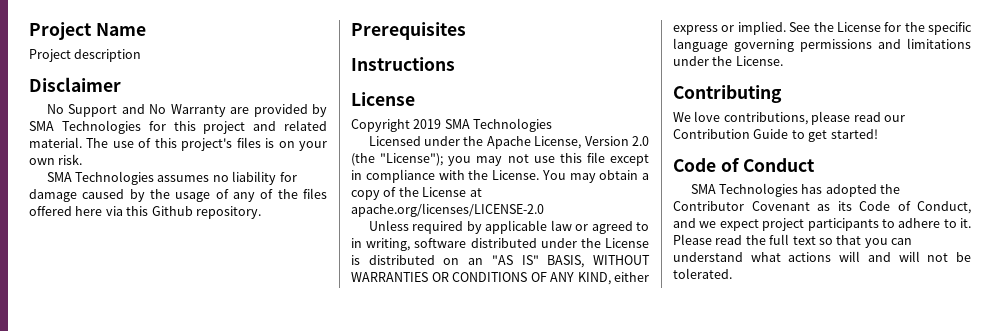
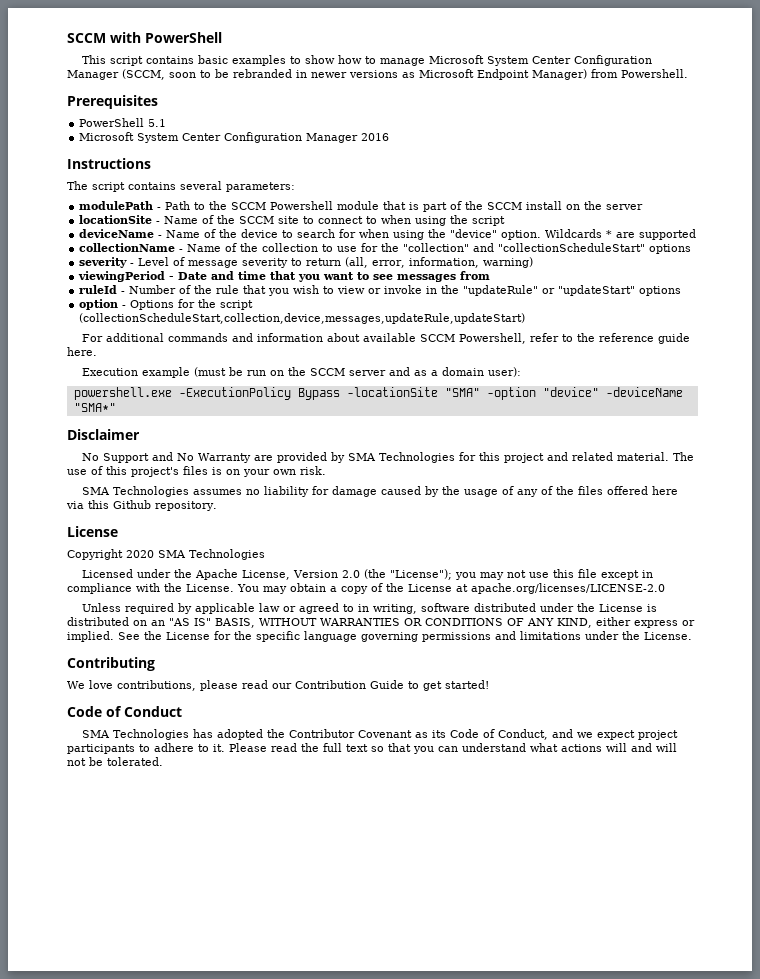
- Project Name
- Project description
+ SCCM with PowerShell
+ This script contains basic examples to show how to manage Microsoft System Center Configuration Manager (SCCM, soon to be rebranded in newer versions as Microsoft Endpoint Manager) from Powershell.
+ Prerequisites
+ PowerShell 5.1
+ Microsoft System Center Configuration Manager 2016
+ Instructions
+ The script contains several parameters:
+ modulePath - Path to the SCCM Powershell module that is part of the SCCM install on the server
+ locationSite - Name of the SCCM site to connect to when using the script
+ deviceName - Name of the device to search for when using the "device" option. Wildcards * are supported
+ collectionName - Name of the collection to use for the "collection" and "collectionScheduleStart" options
+ severity - Level of message severity to return (all, error, information, warning)
+ viewingPeriod - Date and time that you want to see messages from
+ ruleId - Number of the rule that you wish to view or invoke in the "updateRule" or "updateStart" options
+ option - Options for the script (collectionScheduleStart,collection,device,messages,updateRule,updateStart)
+ For additional commands and information about available SCCM Powershell, refer to the reference guide here.
+ Execution example (must be run on the SCCM server and as a domain user):
+ powershell.exe -ExecutionPolicy Bypass -locationSite "SMA" -option "device" -deviceName "SMA*"
- Prerequisites
- Instructions
- Copyright 2019 SMA Technologies
+ Copyright 2020 SMA Technologies

